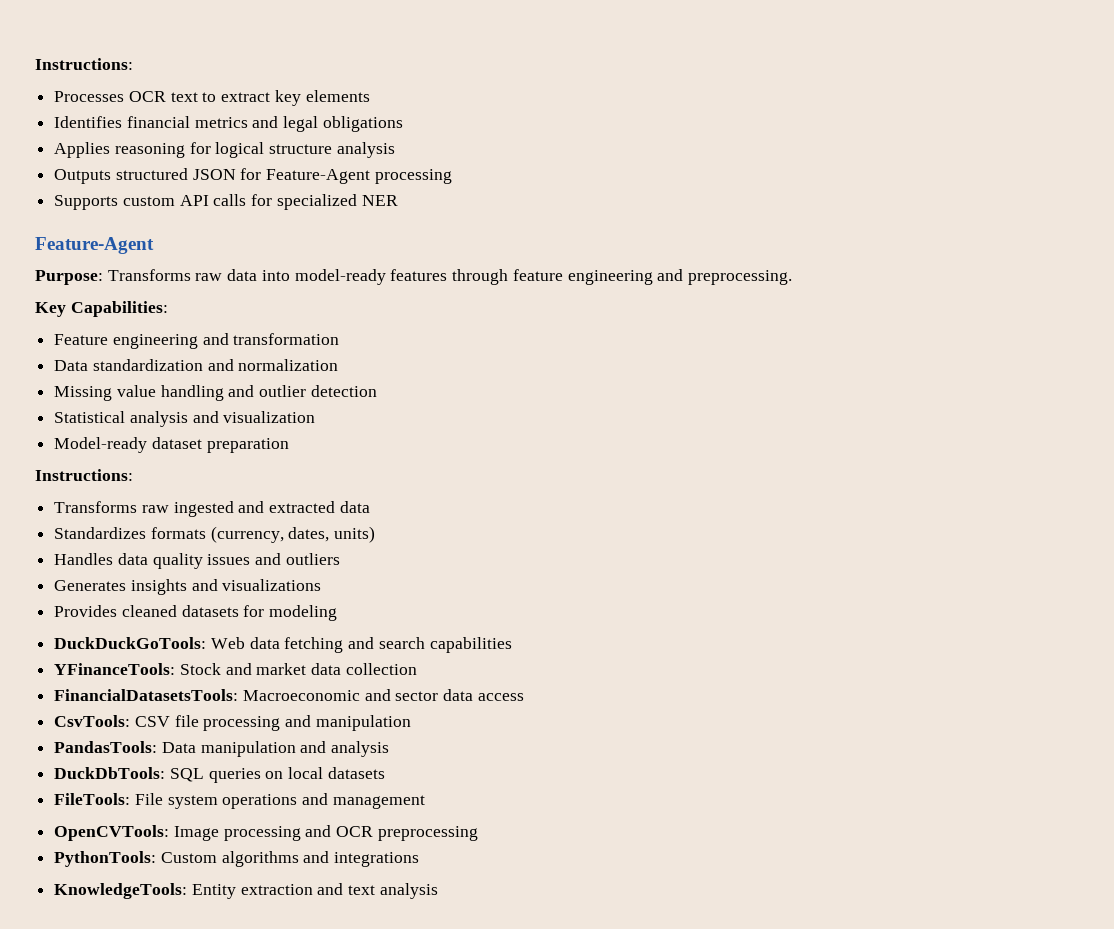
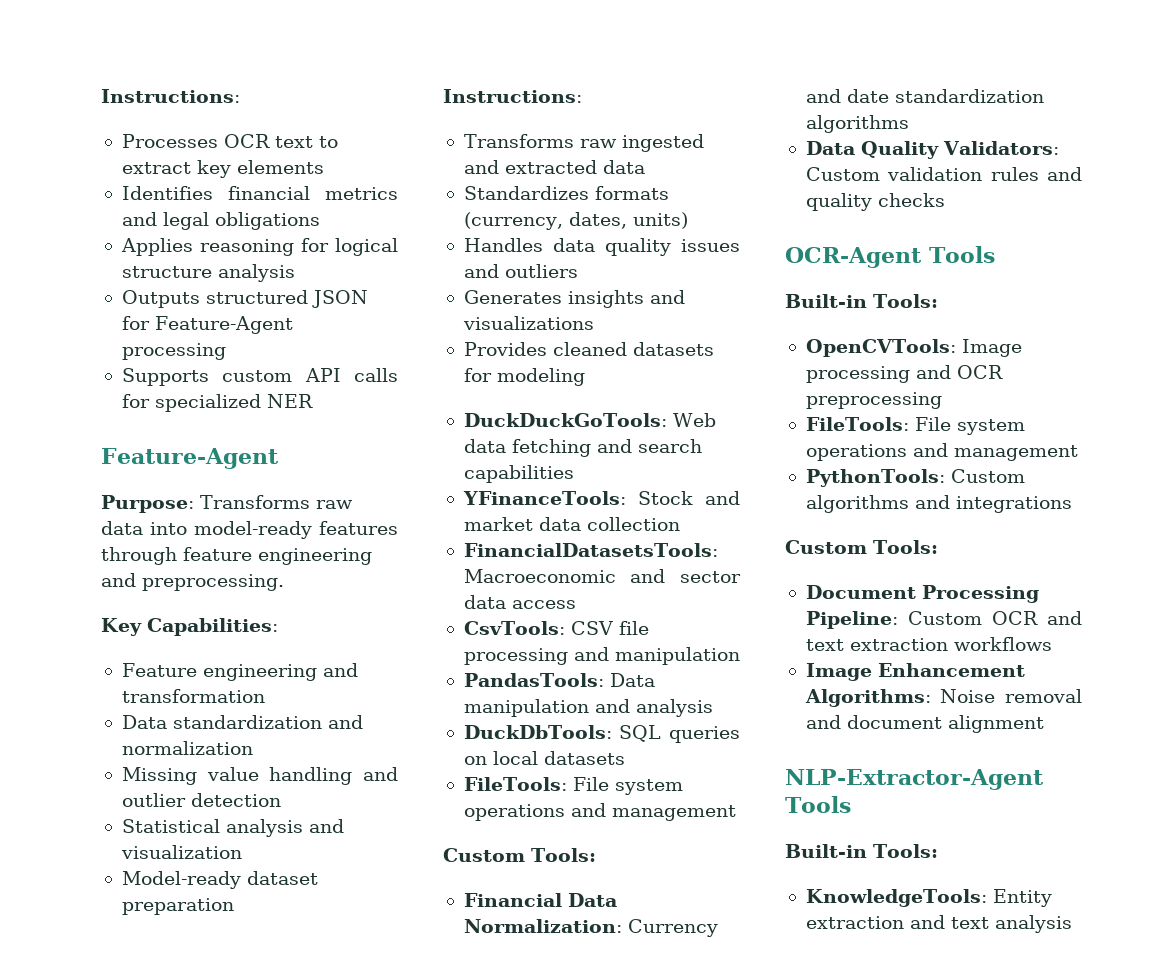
  DuckDbTools: SQL queries on local datasets
  FileTools: File system operations and management
+ Custom Tools:
+ Financial Data Normalization: Currency and date standardization algorithms
+ Data Quality Validators: Custom validation rules and quality checks
+ OCR-Agent Tools
+ Built-in Tools:
  OpenCVTools: Image processing and OCR preprocessing
+ FileTools: File system operations and management
  PythonTools: Custom algorithms and integrations
+ Custom Tools:
+ Document Processing Pipeline: Custom OCR and text extraction workflows
+ Image Enhancement Algorithms: Noise removal and document alignment
+ NLP-Extractor-Agent Tools
+ Built-in Tools:

